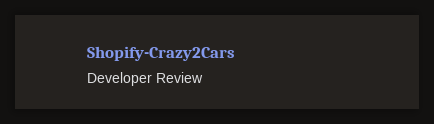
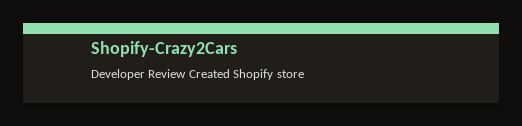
- Developer Review
+ Developer Review Created Shopify store

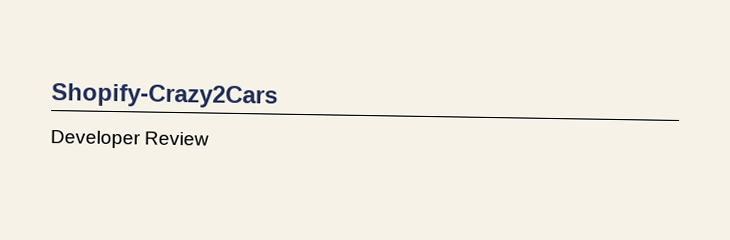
- Developer Review Created Shopify store
+ Developer Review

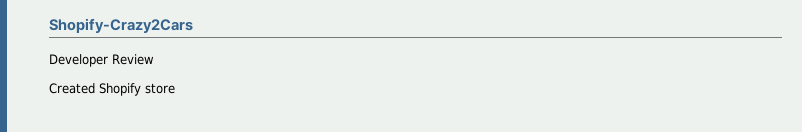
+ Created Shopify store

